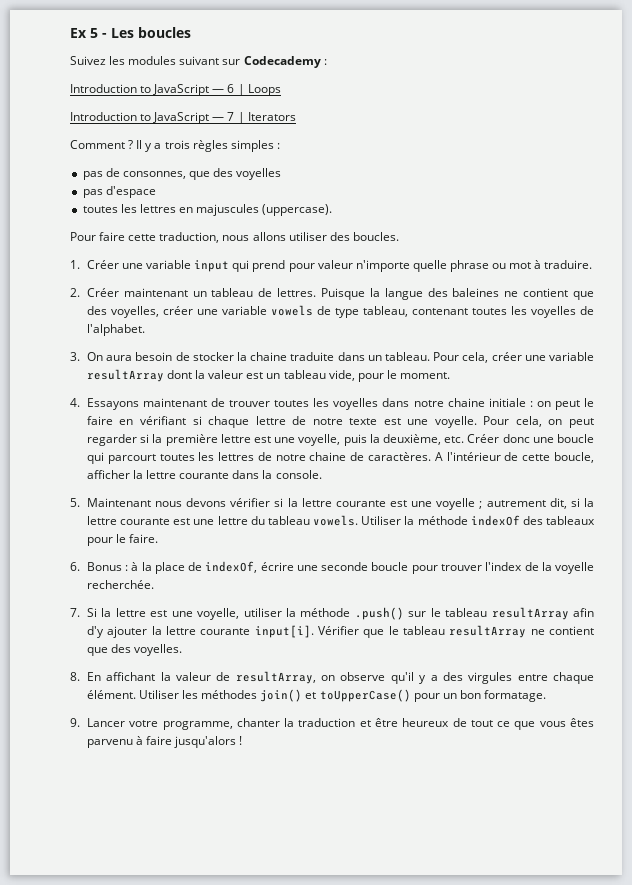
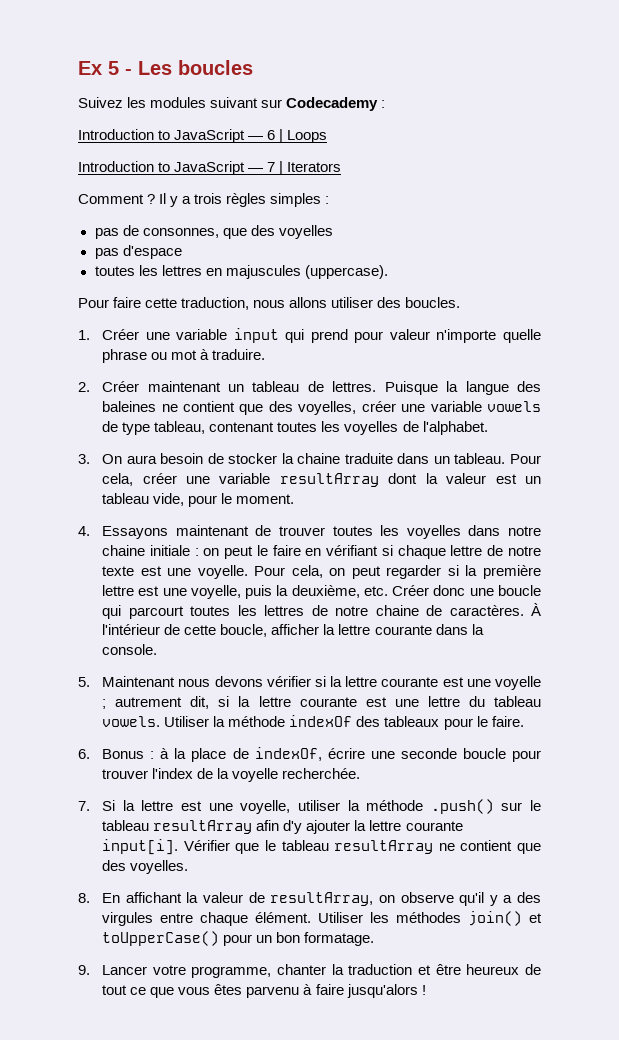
- A l'intérieur de cette boucle, afficher la lettre courante dans la console.
+ À l'intérieur de cette boucle, afficher la lettre courante dans la console.

